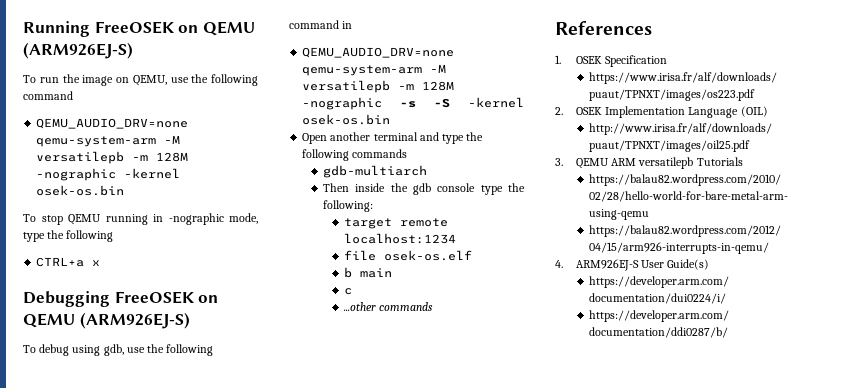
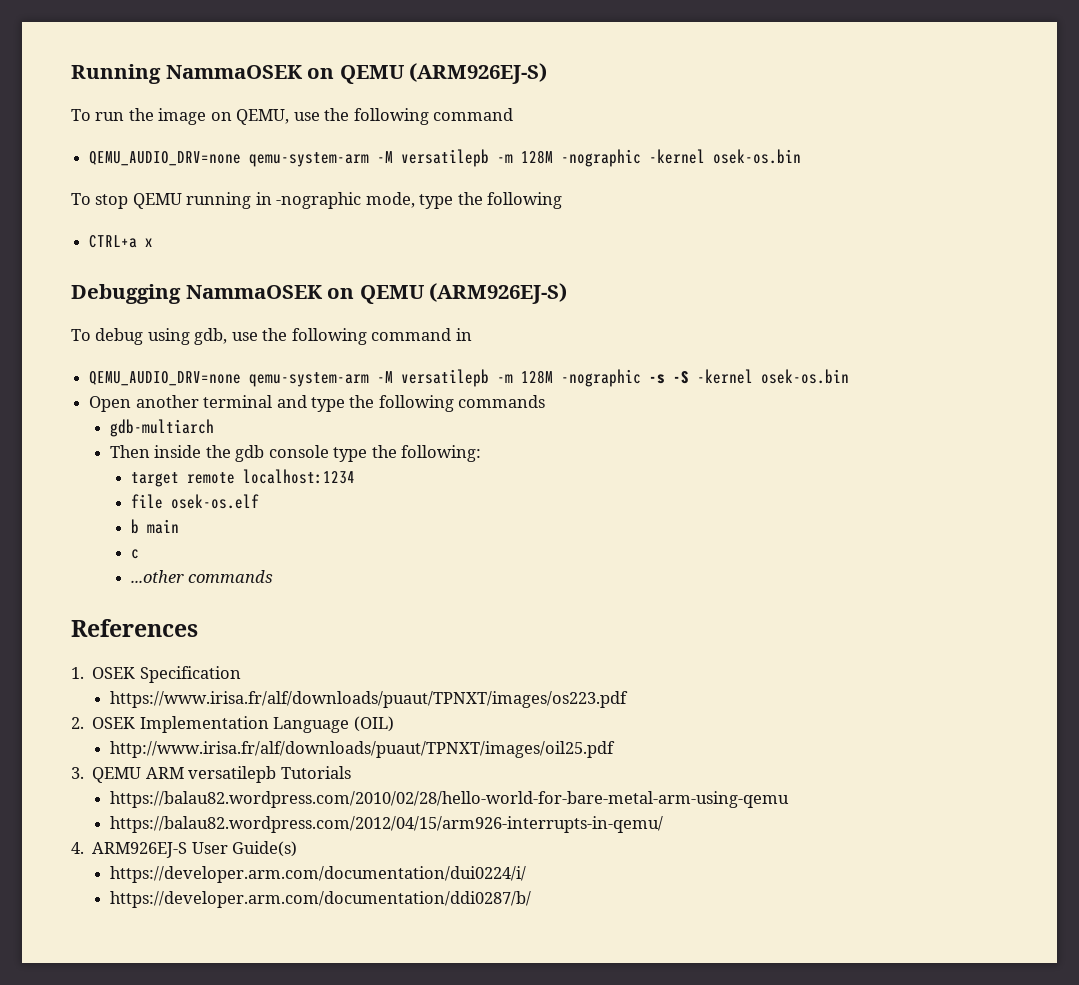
- Running FreeOSEK on QEMU (ARM926EJ-S)
+ Running NammaOSEK on QEMU (ARM926EJ-S)
- Debugging FreeOSEK on QEMU (ARM926EJ-S)
+ Debugging NammaOSEK on QEMU (ARM926EJ-S)

